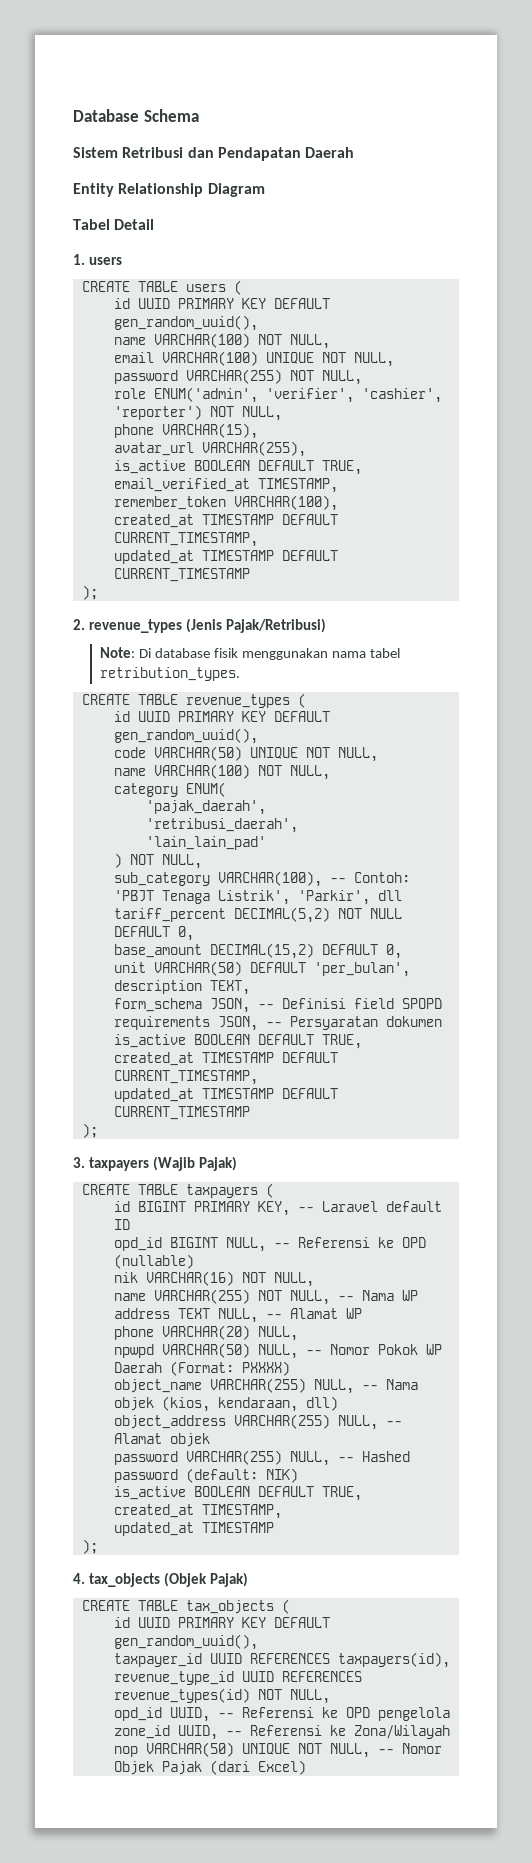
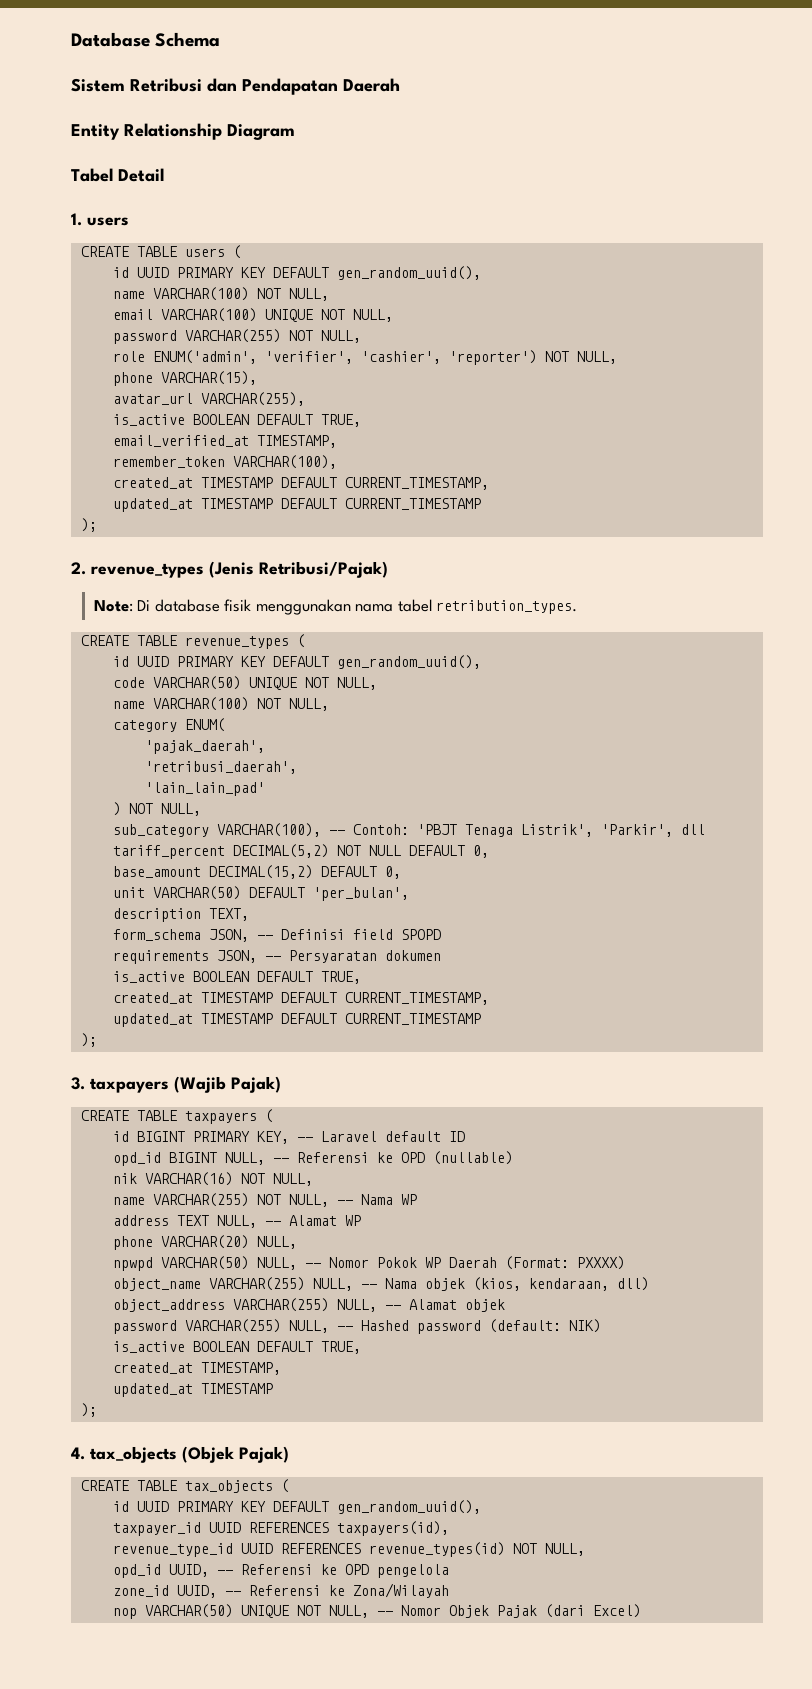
- 2. revenue_types (Jenis Pajak/Retribusi)
+ 2. revenue_types (Jenis Retribusi/Pajak)

